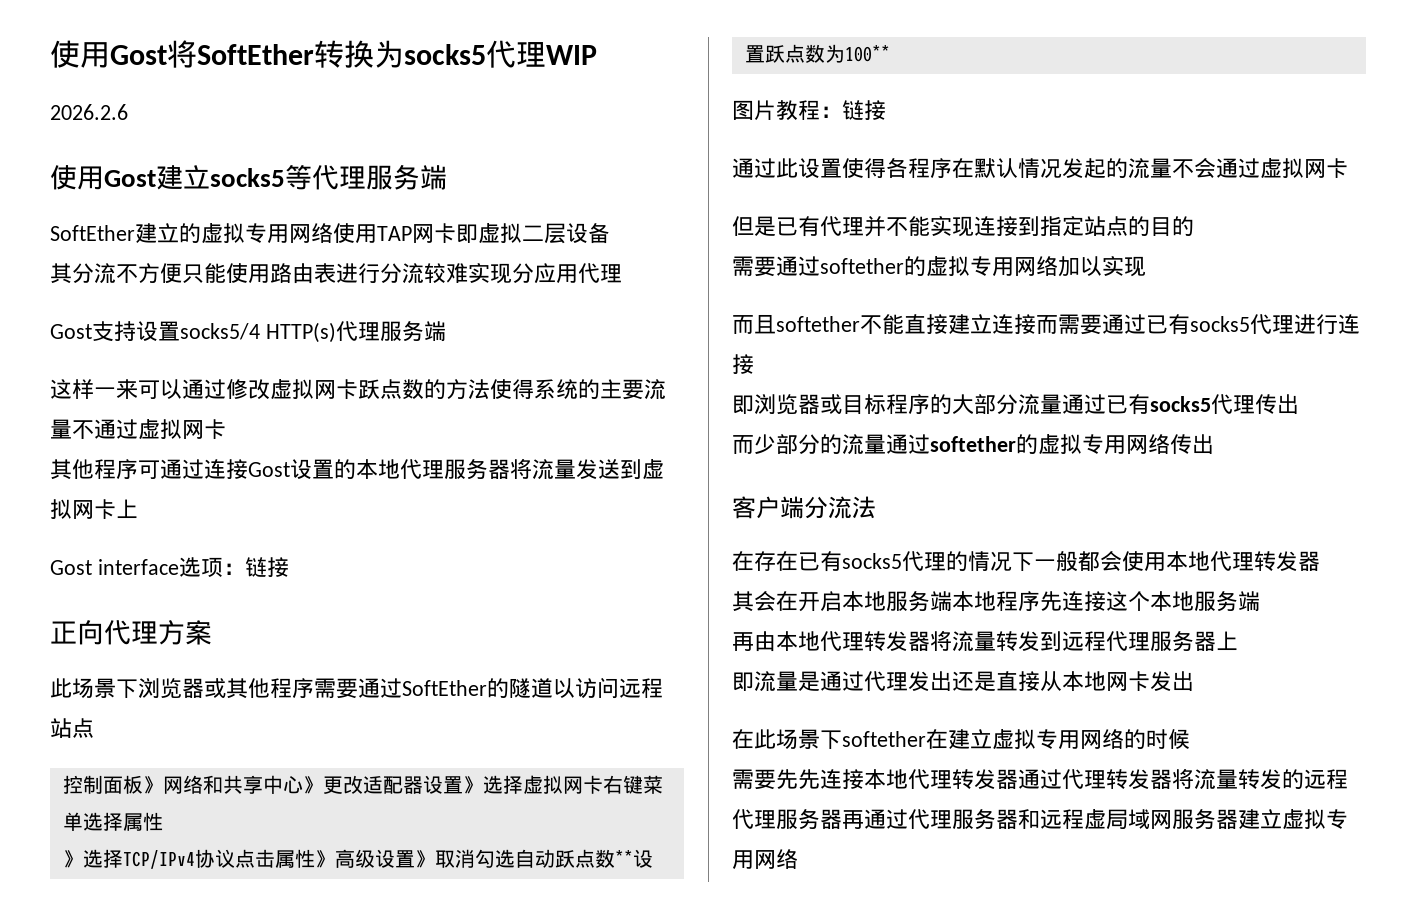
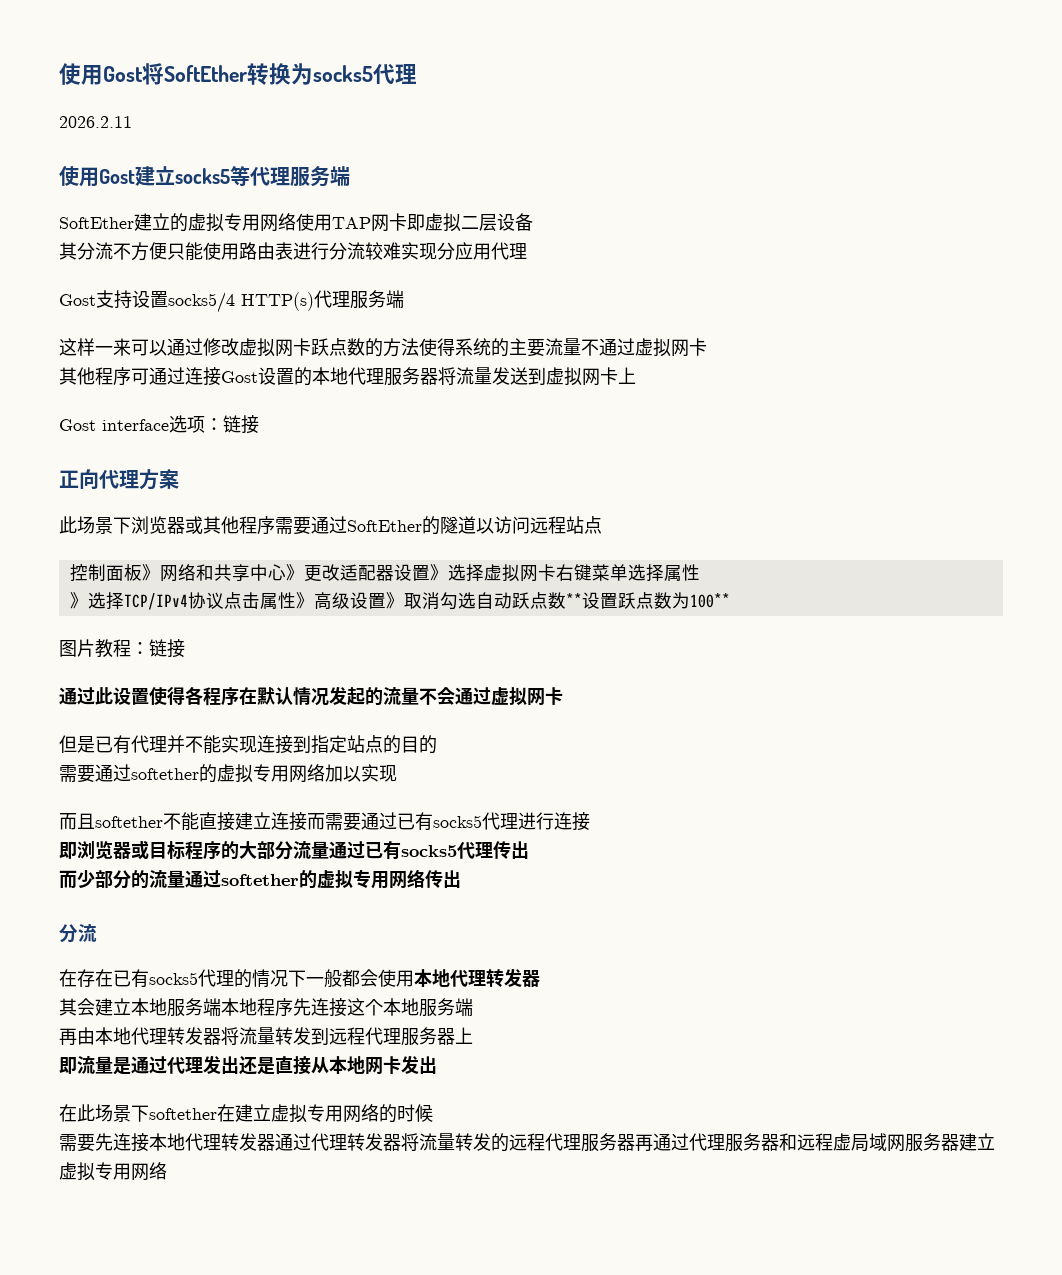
- 使用Gost将SoftEther转换为socks5代理WIP
- 2026.2.6
+ 使用Gost将SoftEther转换为socks5代理
+ 2026.2.11
  而少部分的流量通过softether的虚拟专用网络传出
- 客户端分流法
+ 分流
- 其会在开启本地服务端本地程序先连接这个本地服务端
+ 其会建立本地服务端本地程序先连接这个本地服务端
- 需要先先连接本地代理转发器通过代理转发器将流量转发的远程代理服务器再通过代理服务器和远程虚局域网服务器建立虚拟专用网络
+ 需要先连接本地代理转发器通过代理转发器将流量转发的远程代理服务器再通过代理服务器和远程虚局域网服务器建立虚拟专用网络

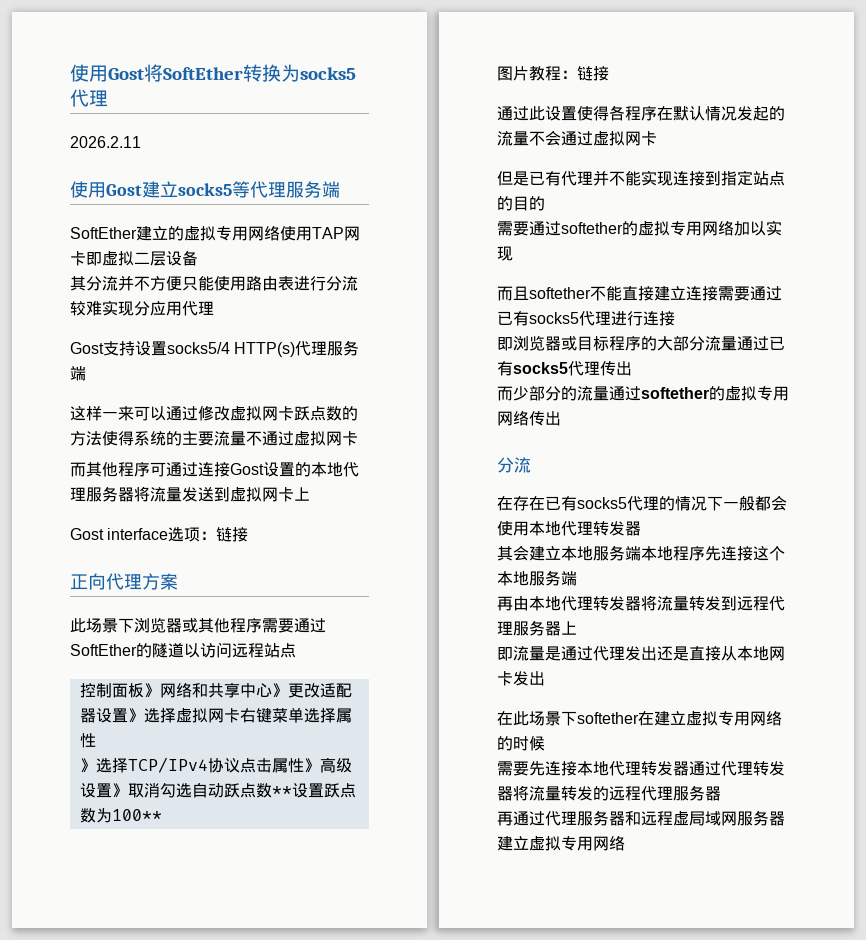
- 其分流不方便只能使用路由表进行分流较难实现分应用代理
+ 其分流并不方便只能使用路由表进行分流较难实现分应用代理
- 其他程序可通过连接Gost设置的本地代理服务器将流量发送到虚拟网卡上
+ 而其他程序可通过连接Gost设置的本地代理服务器将流量发送到虚拟网卡上
- 而且softether不能直接建立连接而需要通过已有socks5代理进行连接
+ 而且softether不能直接建立连接需要通过已有socks5代理进行连接
- 需要先连接本地代理转发器通过代理转发器将流量转发的远程代理服务器再通过代理服务器和远程虚局域网服务器建立虚拟专用网络
+ 需要先连接本地代理转发器通过代理转发器将流量转发的远程代理服务器
+ 再通过代理服务器和远程虚局域网服务器建立虚拟专用网络

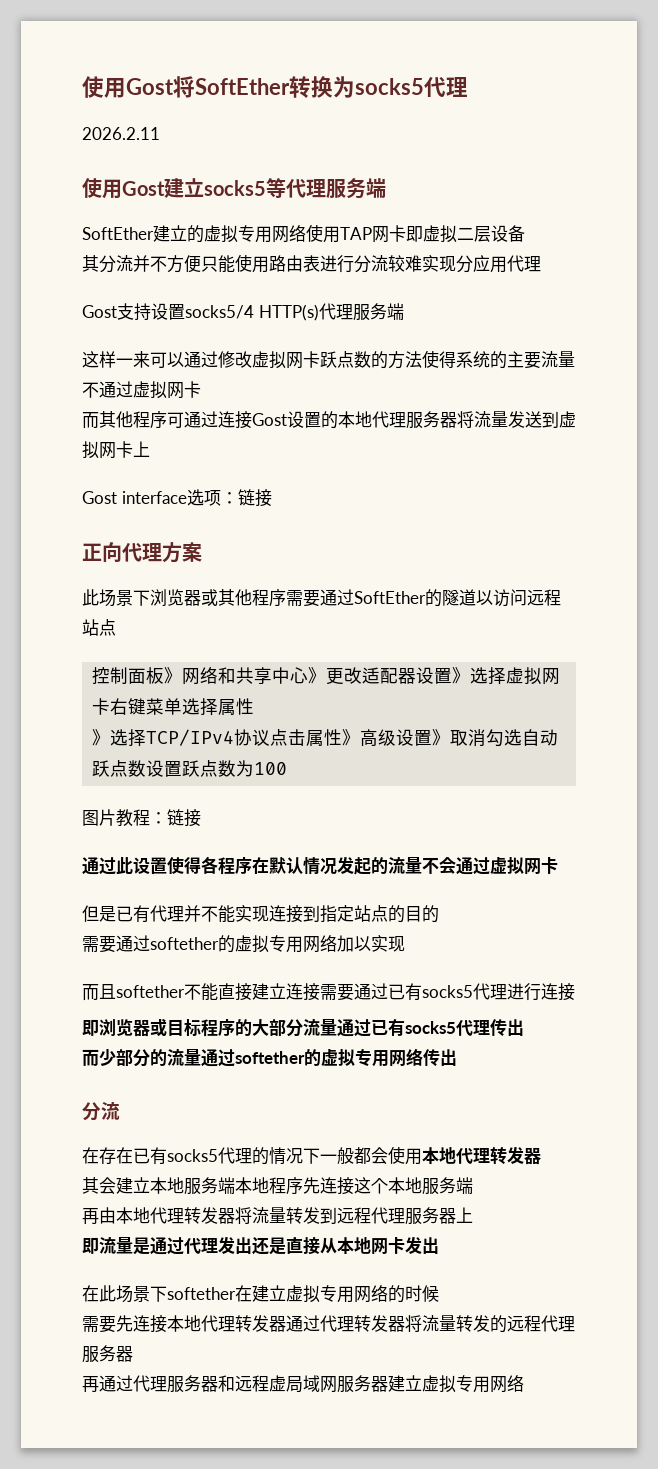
- 》选择TCP/IPv4协议点击属性》高级设置》取消勾选自动跃点数**设置跃点数为100**
+ 》选择TCP/IPv4协议点击属性》高级设置》取消勾选自动跃点数设置跃点数为100

